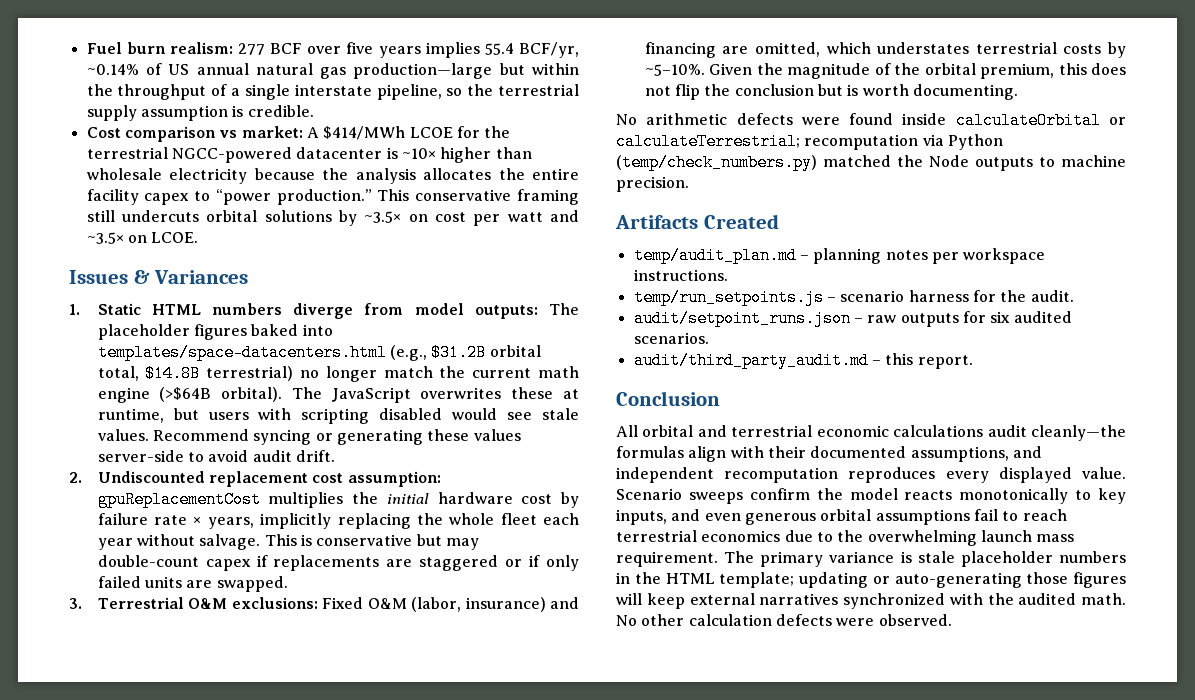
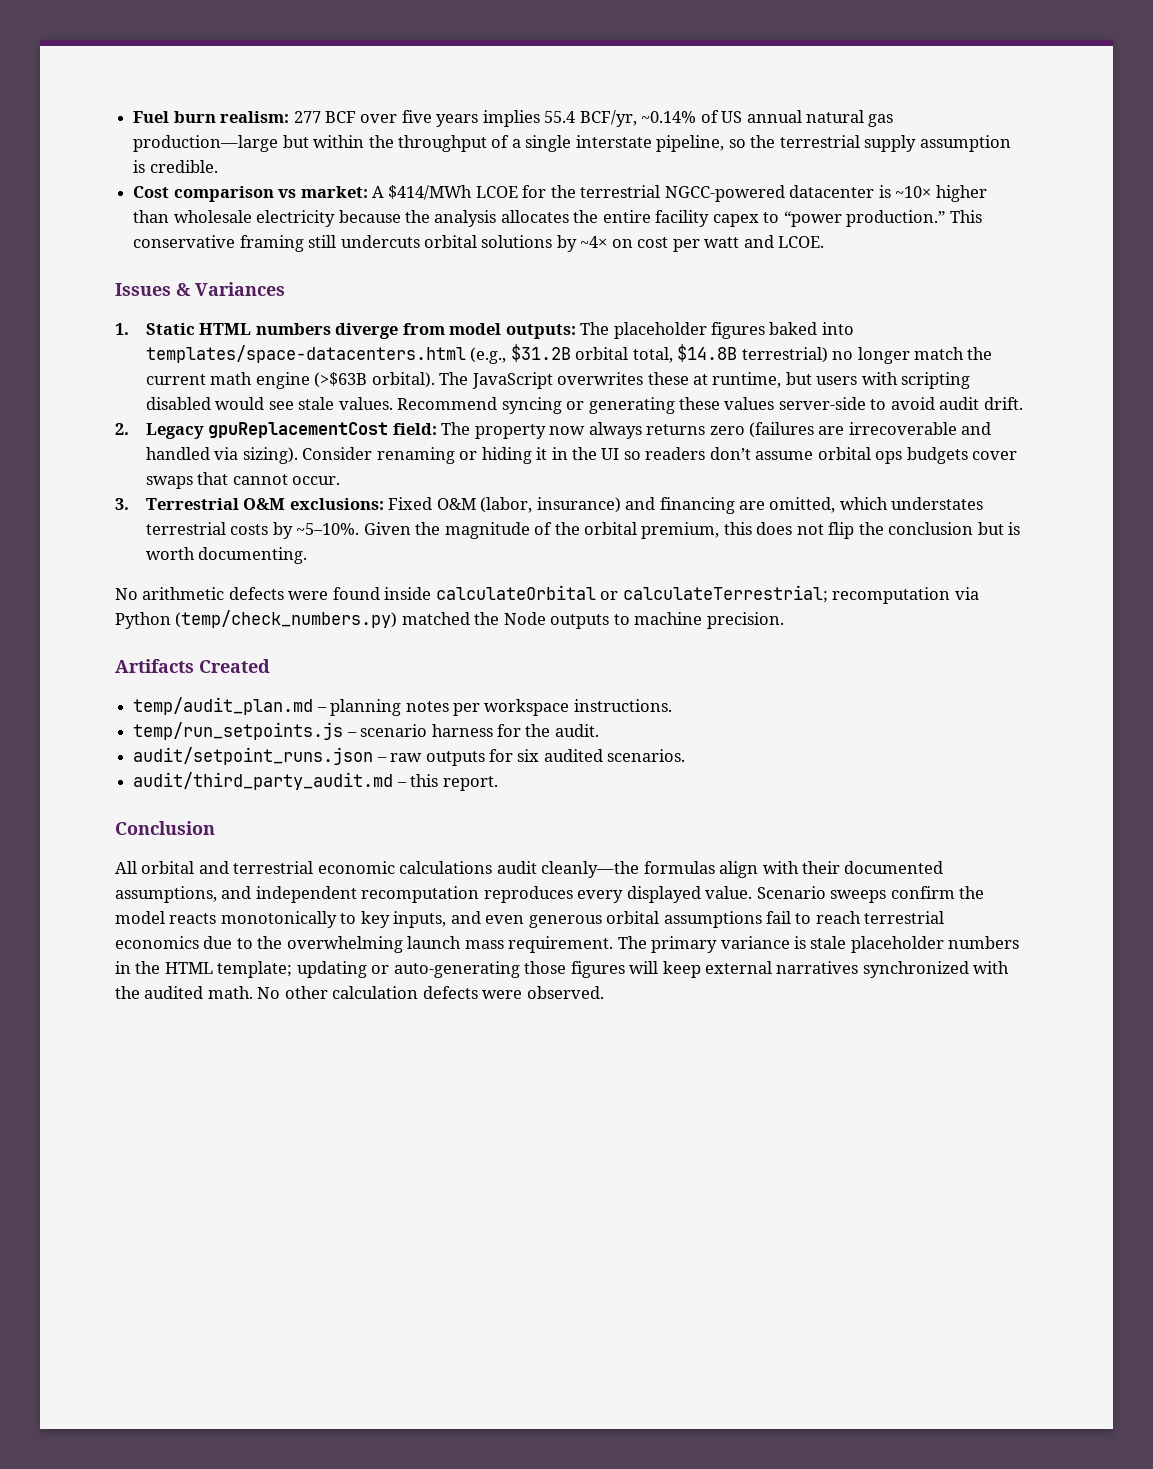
- This conservative framing still undercuts orbital solutions by ~3.5× on cost per watt and ~3.5× on LCOE.
+ This conservative framing still undercuts orbital solutions by ~4× on cost per watt and LCOE.
- 1. Static HTML numbers diverge from model outputs: The placeholder figures baked into templates/space-datacenters.html (e.g., $31.2B orbital total, $14.8B terrestrial) no longer match the current math engine (>$64B orbital).
+ 1. Static HTML numbers diverge from model outputs: The placeholder figures baked into templates/space-datacenters.html (e.g., $31.2B orbital total, $14.8B terrestrial) no longer match the current math engine (>$63B orbital).
- 2. Undiscounted replacement cost assumption: gpuReplacementCost multiplies the initial hardware cost by failure rate × years, implicitly replacing the whole fleet each year without salvage. This is conservative but may double-count capex if replacements are staggered or if only failed units are swapped.
+ 2. Legacy gpuReplacementCost field: The property now always returns zero (failures are irrecoverable and handled via sizing). Consider renaming or hiding it in the UI so readers don’t assume orbital ops budgets cover swaps that cannot occur.

